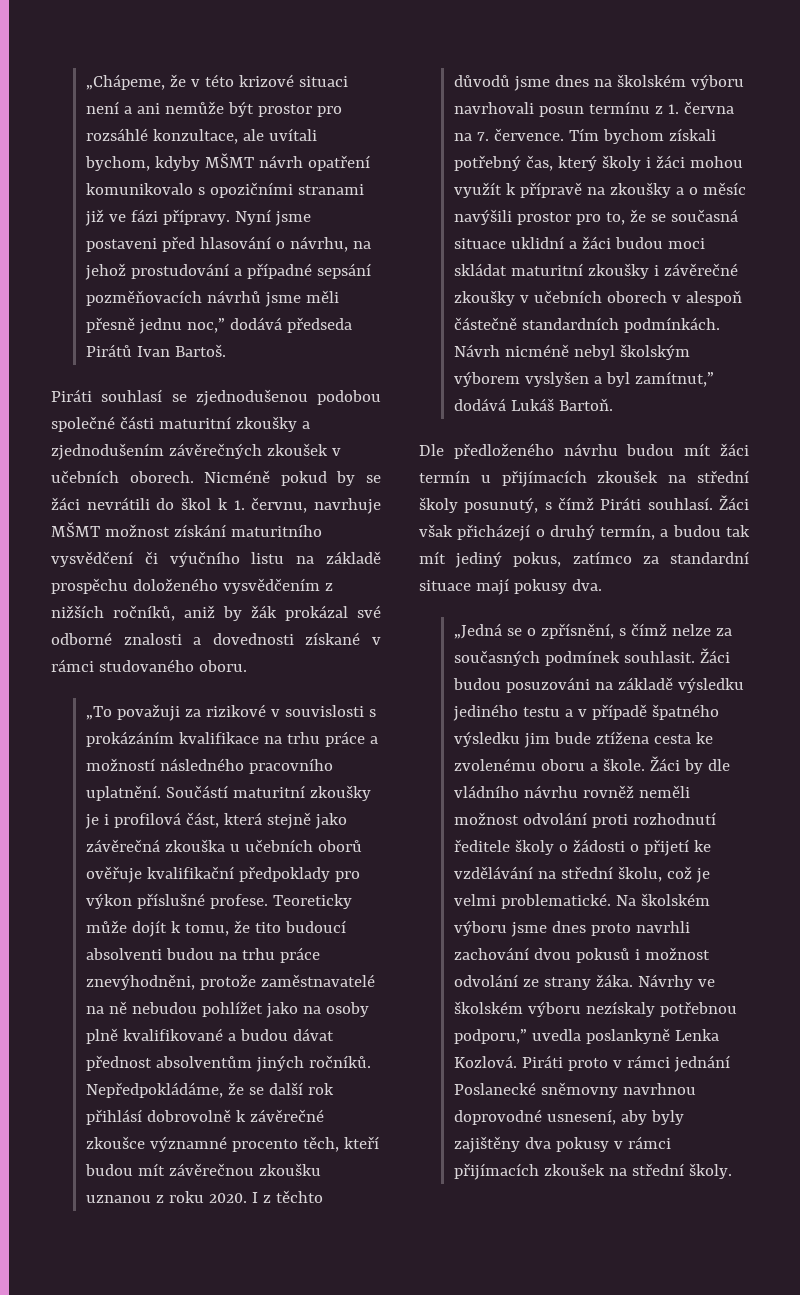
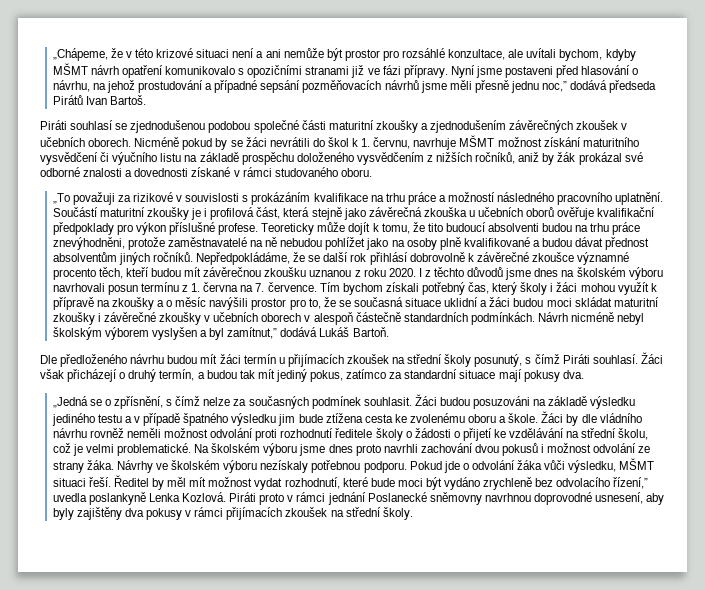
- Návrhy ve školském výboru nezískaly potřebnou podporu,” uvedla poslankyně Lenka Kozlová.
+ Návrhy ve školském výboru nezískaly potřebnou podporu. Pokud jde o odvolání žáka vůči výsledku, MŠMT situaci řeší. Ředitel by měl mít možnost vydat rozhodnutí, které bude moci být vydáno zrychleně bez odvolacího řízení,” uvedla poslankyně Lenka Kozlová.

